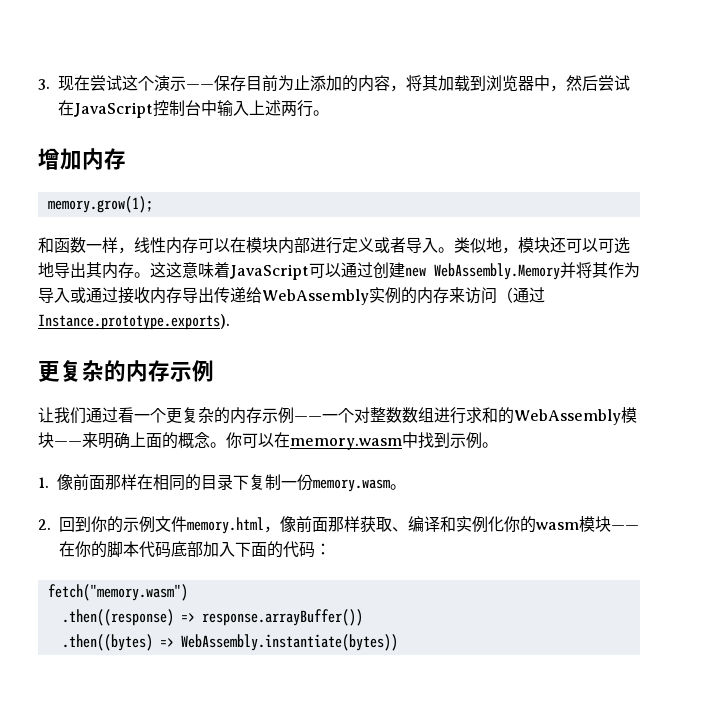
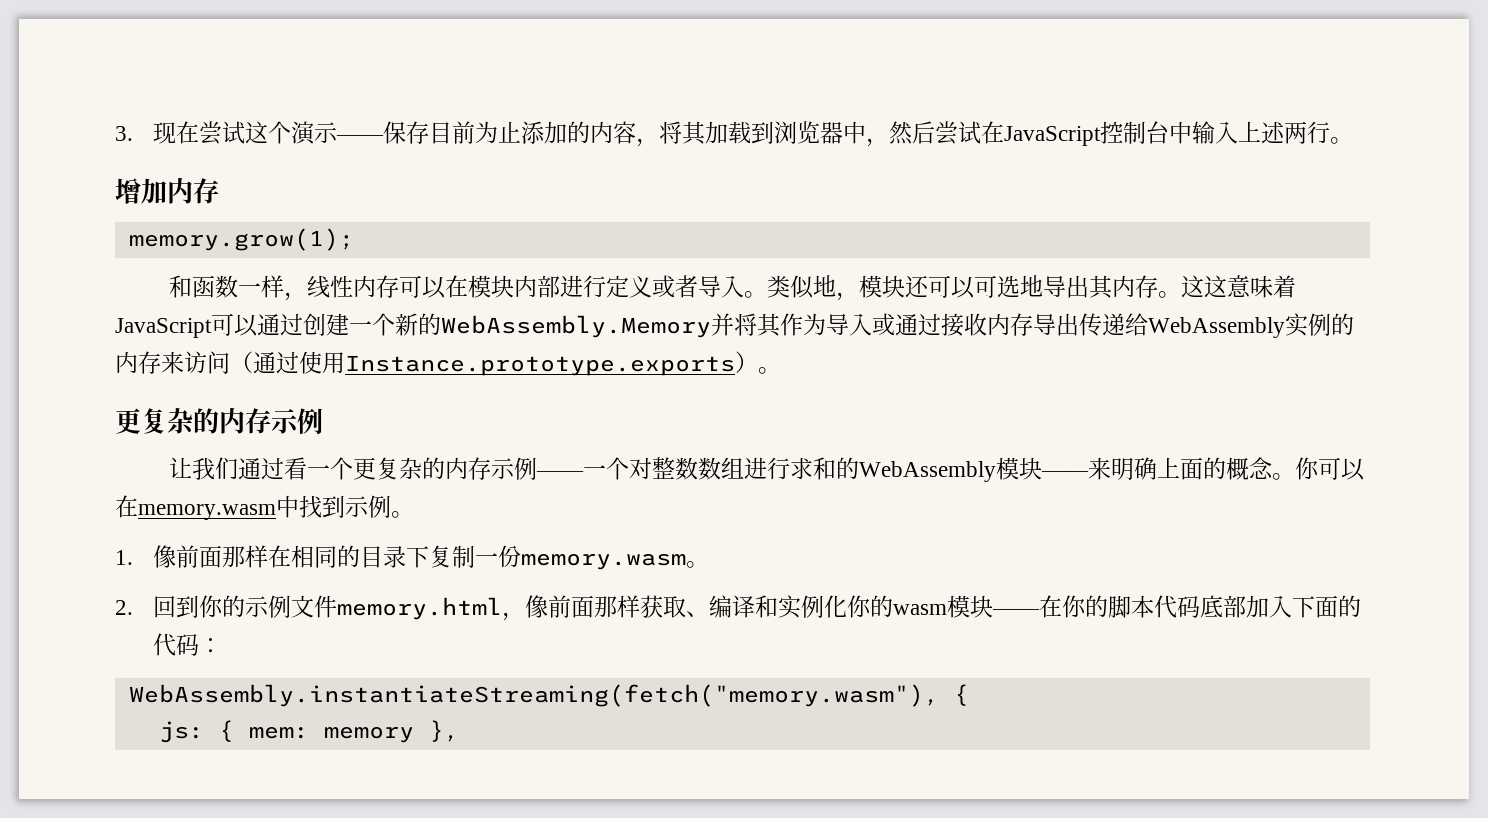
- 这这意味着JavaScript可以通过创建new WebAssembly.Memory并将其作为导入或通过接收内存导出传递给WebAssembly实例的内存来访问（通过Instance.prototype.exports).
+ 这这意味着JavaScript可以通过创建一个新的WebAssembly.Memory并将其作为导入或通过接收内存导出传递给WebAssembly实例的内存来访问（通过使用Instance.prototype.exports）。
- fetch("memory.wasm")
- .then((response) => response.arrayBuffer())
- .then((bytes) => WebAssembly.instantiate(bytes))
+ WebAssembly.instantiateStreaming(fetch("memory.wasm"), {
+ js: { mem: memory },

